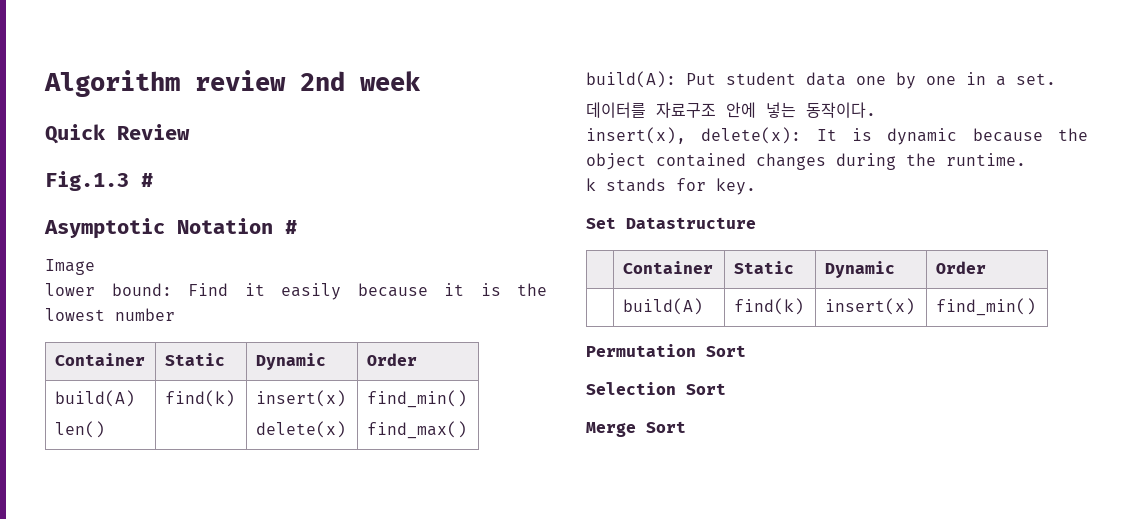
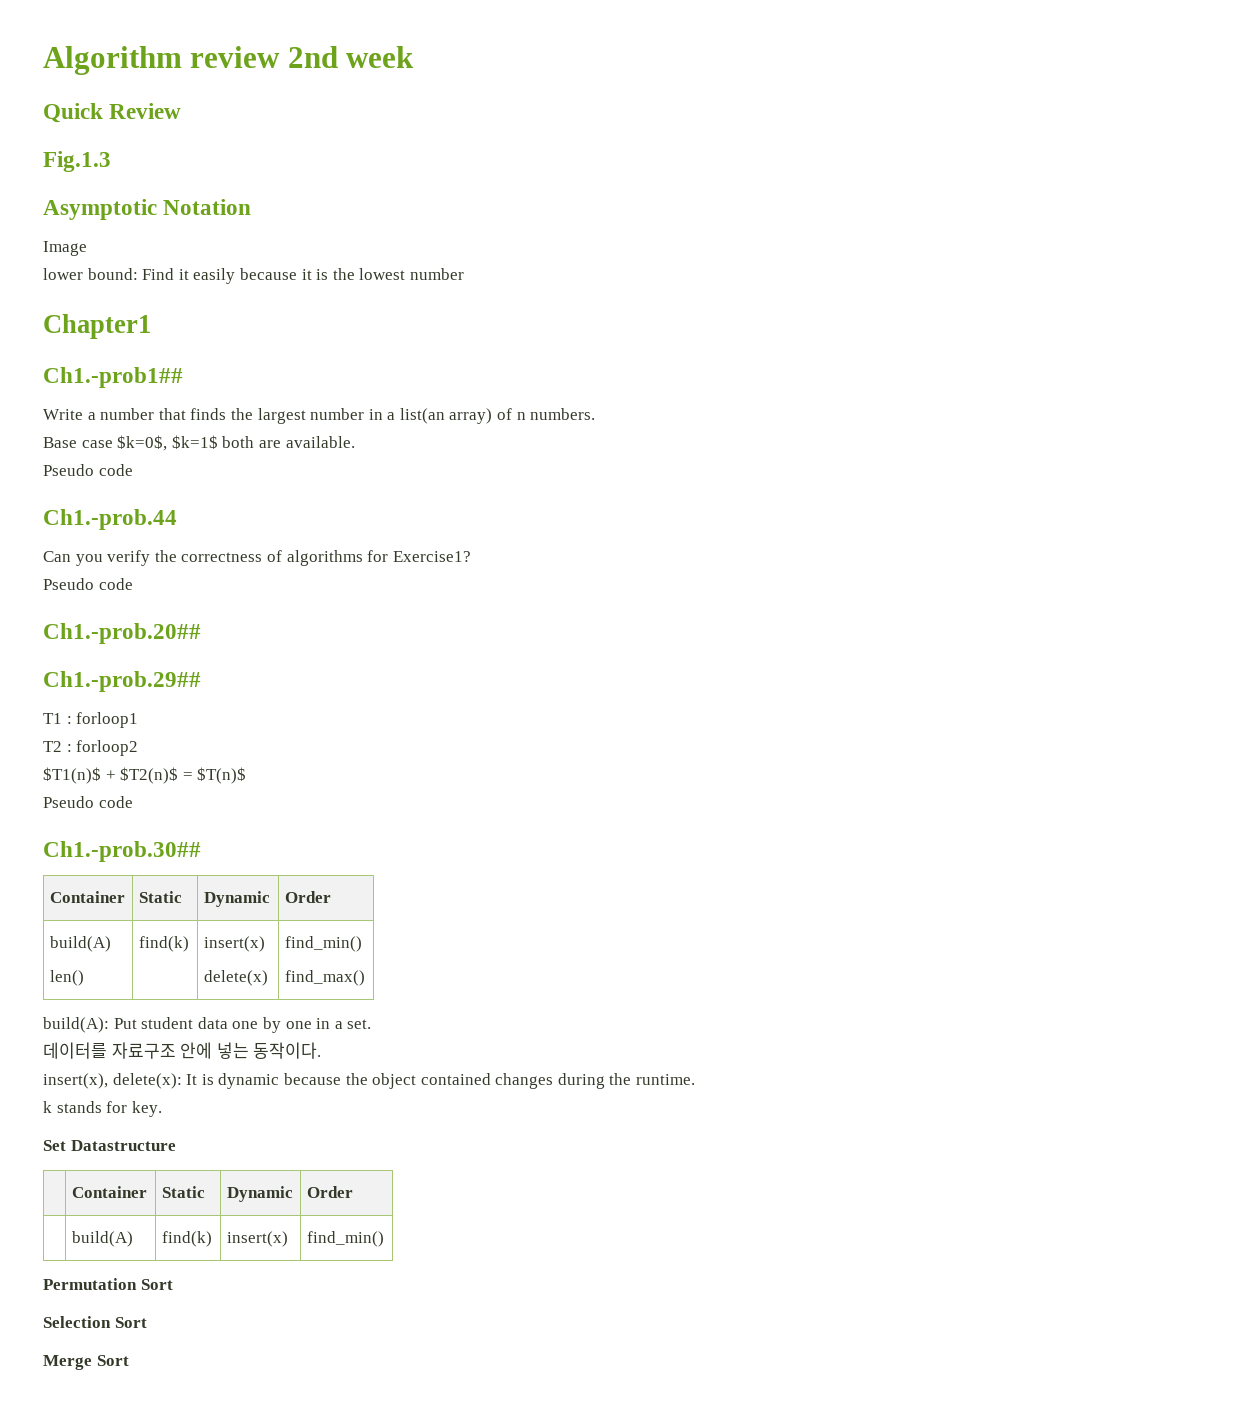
- Fig.1.3 #
+ Fig.1.3
- Asymptotic Notation #
+ Asymptotic Notation
+ Chapter1
+ Ch1.-prob1##
+ Write a number that finds the largest number in a list(an array) of n numbers.
+ Base case $k=0$, $k=1$ both are available.
+ Pseudo code
+ Ch1.-prob.44
+ Can you verify the correctness of algorithms for Exercise1?
+ Pseudo code
+ Ch1.-prob.20##
+ Ch1.-prob.29##
+ T1 : forloop1
+ T2 : forloop2
+ $T1(n)$ + $T2(n)$ = $T(n)$
+ Pseudo code
+ Ch1.-prob.30##

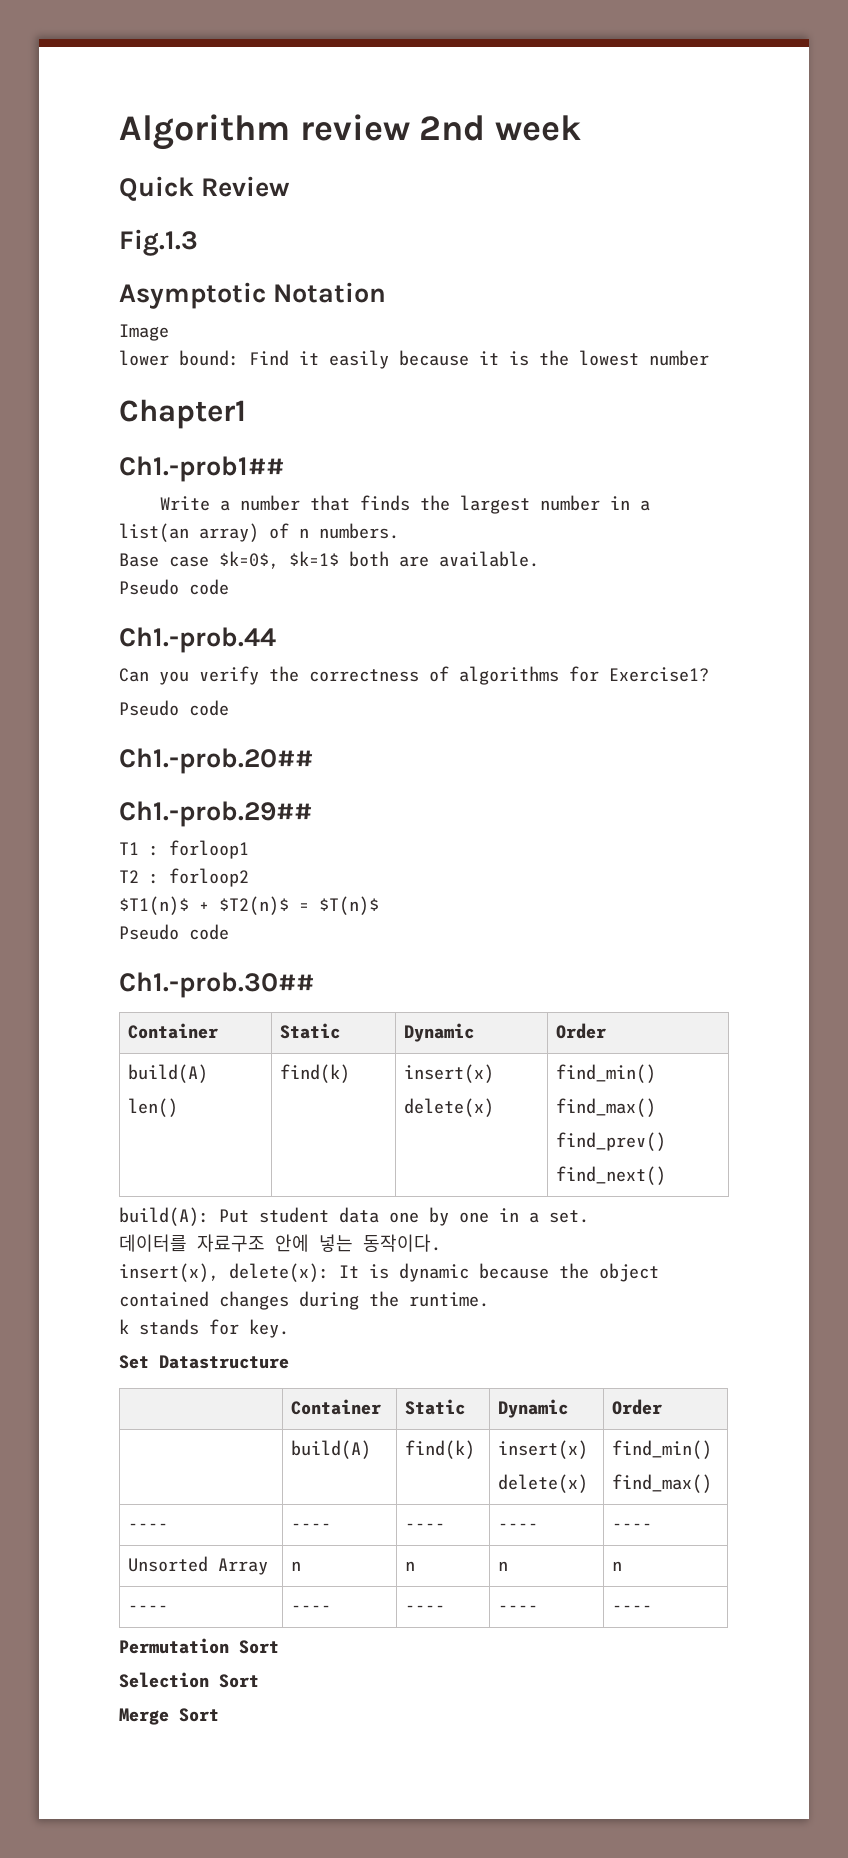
  Ch1.-prob.30##
  Container | Static | Dynamic | Order
  build(A)
  len() | find(k) | insert(x)
  delete(x) | find_min()
  find_max()
+ find_prev()
+ find_next()
- | build(A) | find(k) | insert(x) | find_min()
+ | build(A) | find(k) | insert(x)
+ delete(x) | find_min()
+ find_max()
+ ---- | ---- | ---- | ---- | ----
+ Unsorted Array | n | n | n | n
+ ---- | ---- | ---- | ---- | ----

